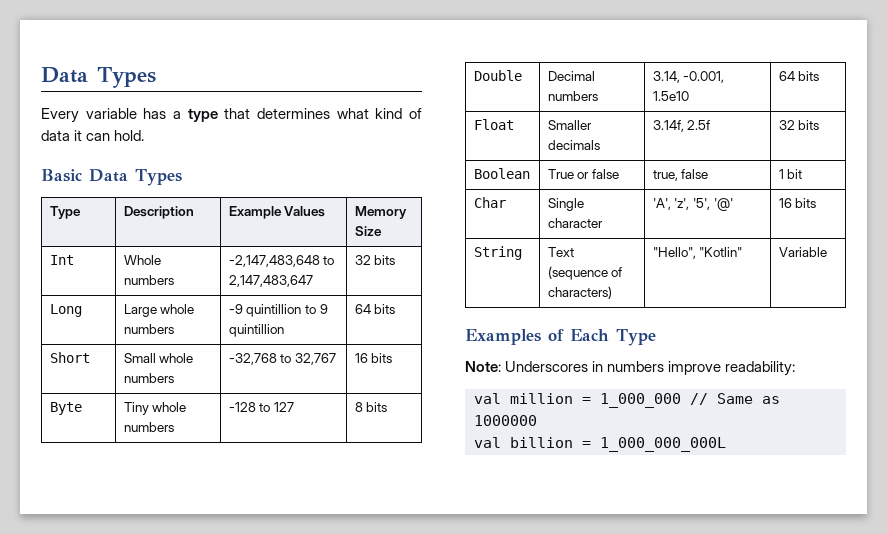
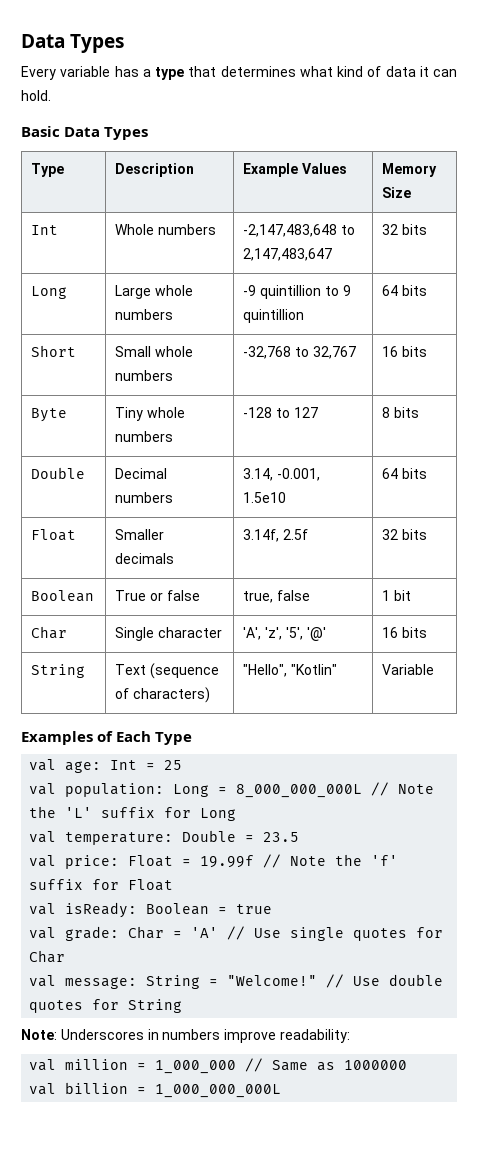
+ val age: Int = 25
+ val population: Long = 8_000_000_000L // Note the 'L' suffix for Long
+ val temperature: Double = 23.5
+ val price: Float = 19.99f // Note the 'f' suffix for Float
+ val isReady: Boolean = true
+ val grade: Char = 'A' // Use single quotes for Char
+ val message: String = "Welcome!" // Use double quotes for String

